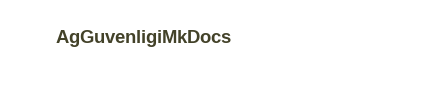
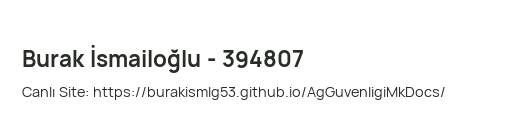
- AgGuvenligiMkDocs
+ Burak İsmailoğlu - 394807
+ Canlı Site: https://burakismlg53.github.io/AgGuvenligiMkDocs/

